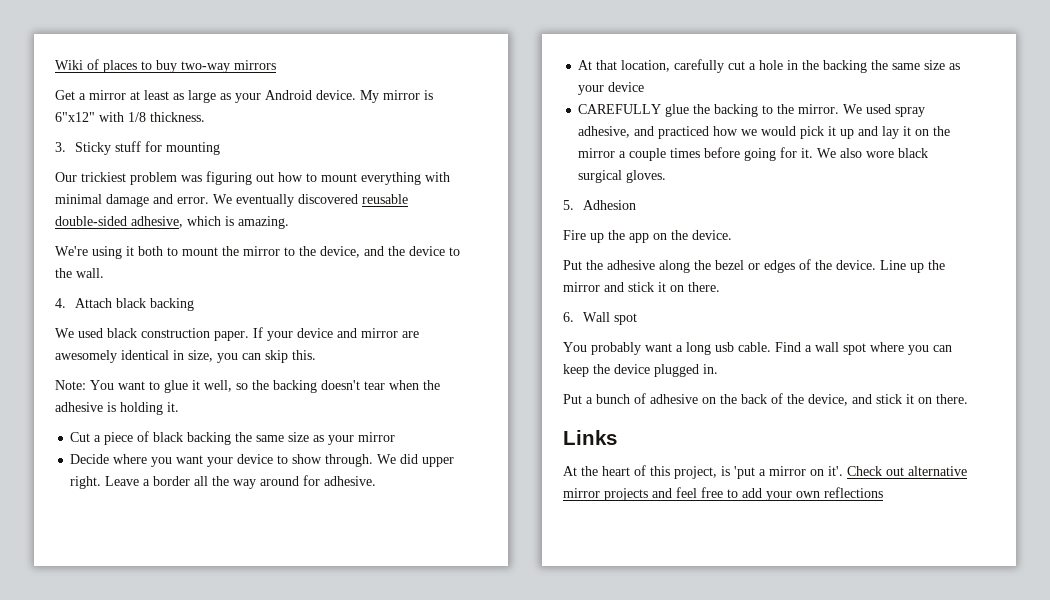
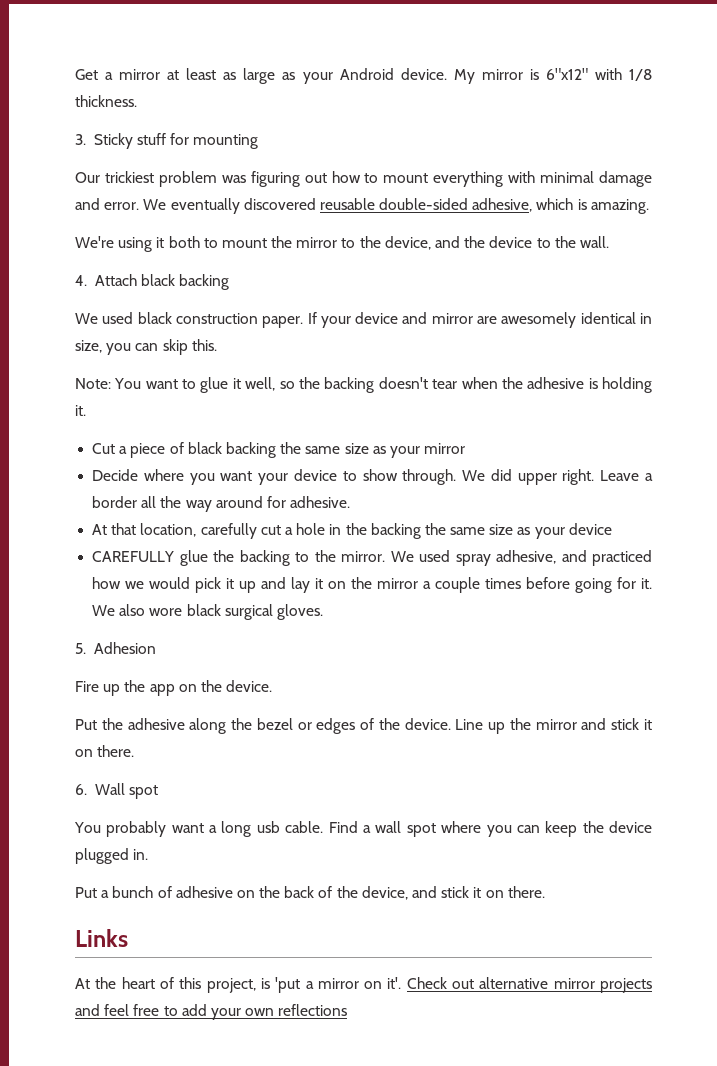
- Wiki of places to buy two-way mirrors

